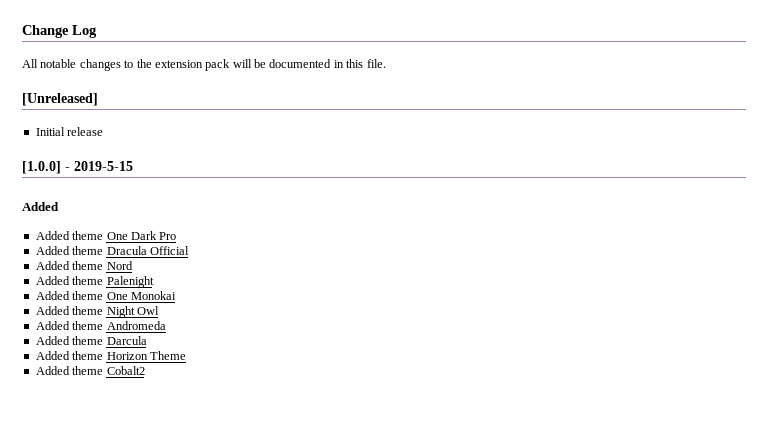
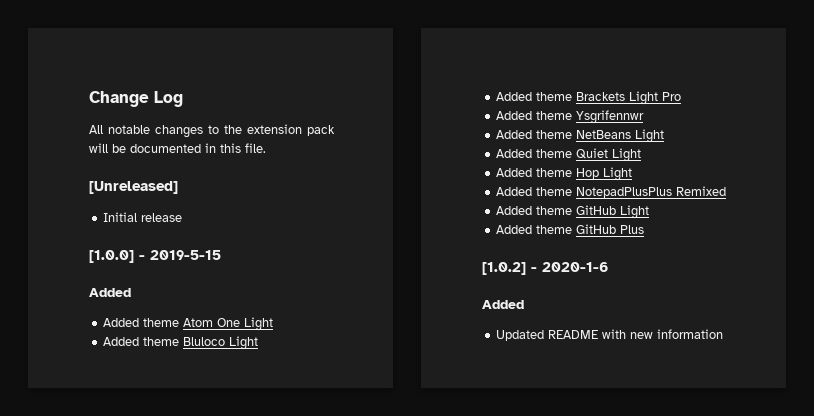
- Added theme One Dark Pro
+ Added theme Atom One Light
+ Added theme Bluloco Light
+ Added theme Brackets Light Pro
- Added theme Dracula Official
- Added theme Nord
- Added theme Palenight
- Added theme One Monokai
- Added theme Night Owl
- Added theme Andromeda
- Added theme Darcula
- Added theme Horizon Theme
- Added theme Cobalt2
+ Added theme Ysgrifennwr
+ Added theme NetBeans Light
+ Added theme Quiet Light
+ Added theme Hop Light
+ Added theme NotepadPlusPlus Remixed
+ Added theme GitHub Light
+ Added theme GitHub Plus
+ [1.0.2] - 2020-1-6
+ Added
+ Updated README with new information

